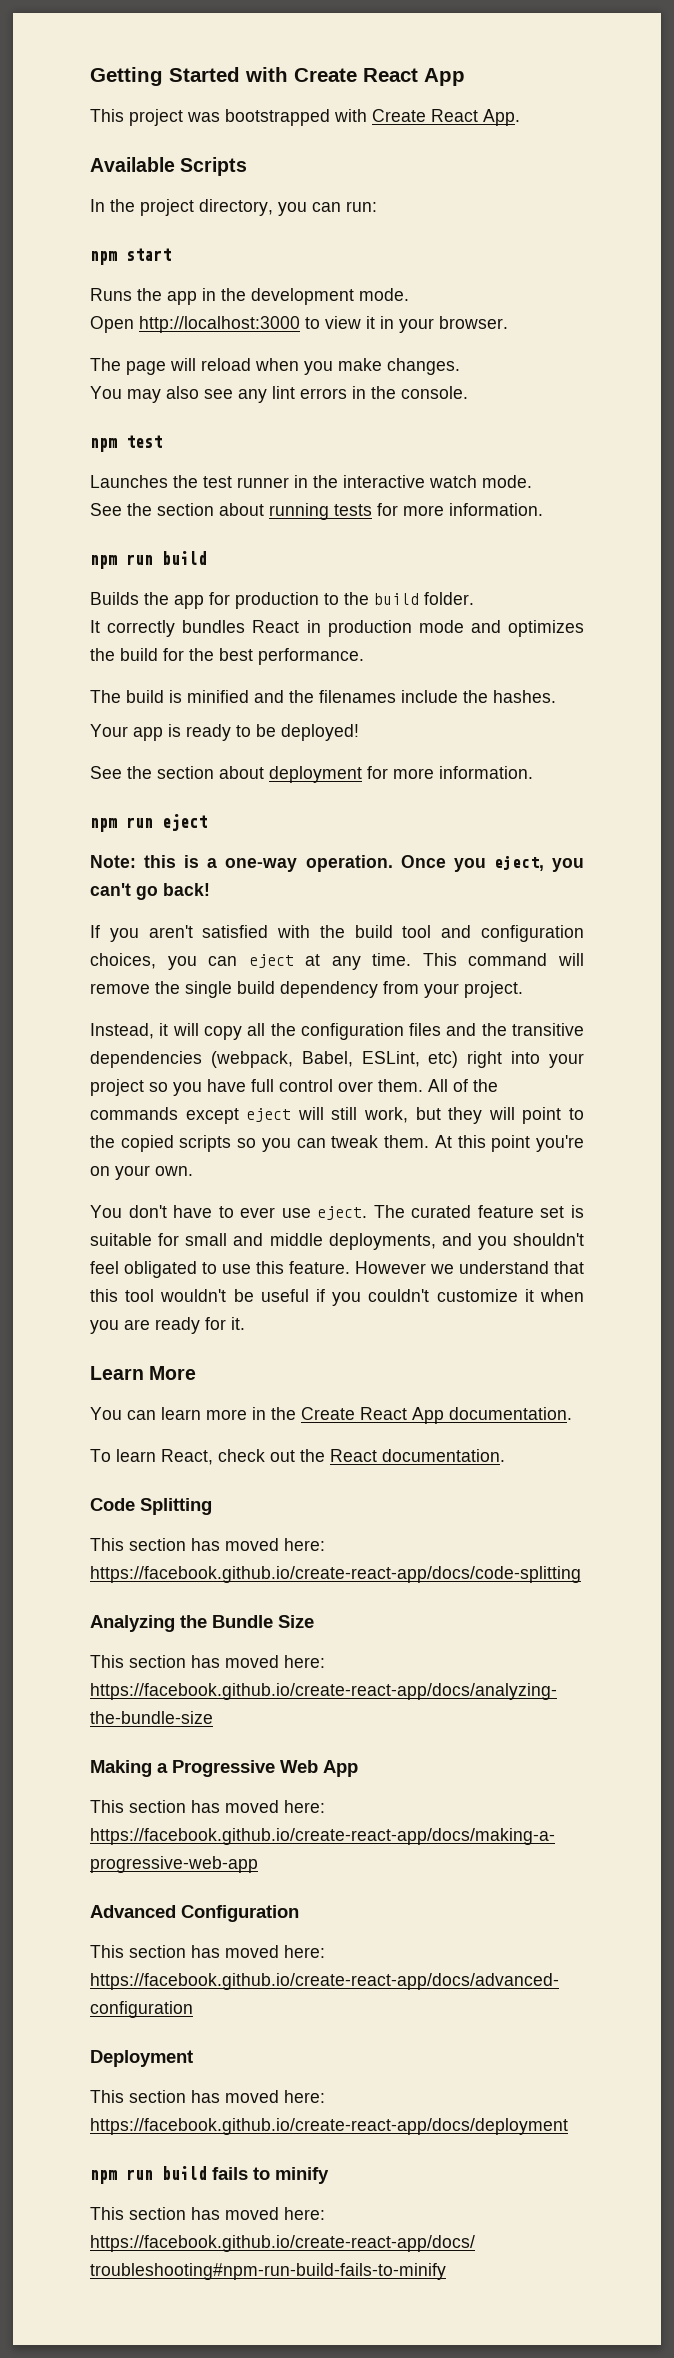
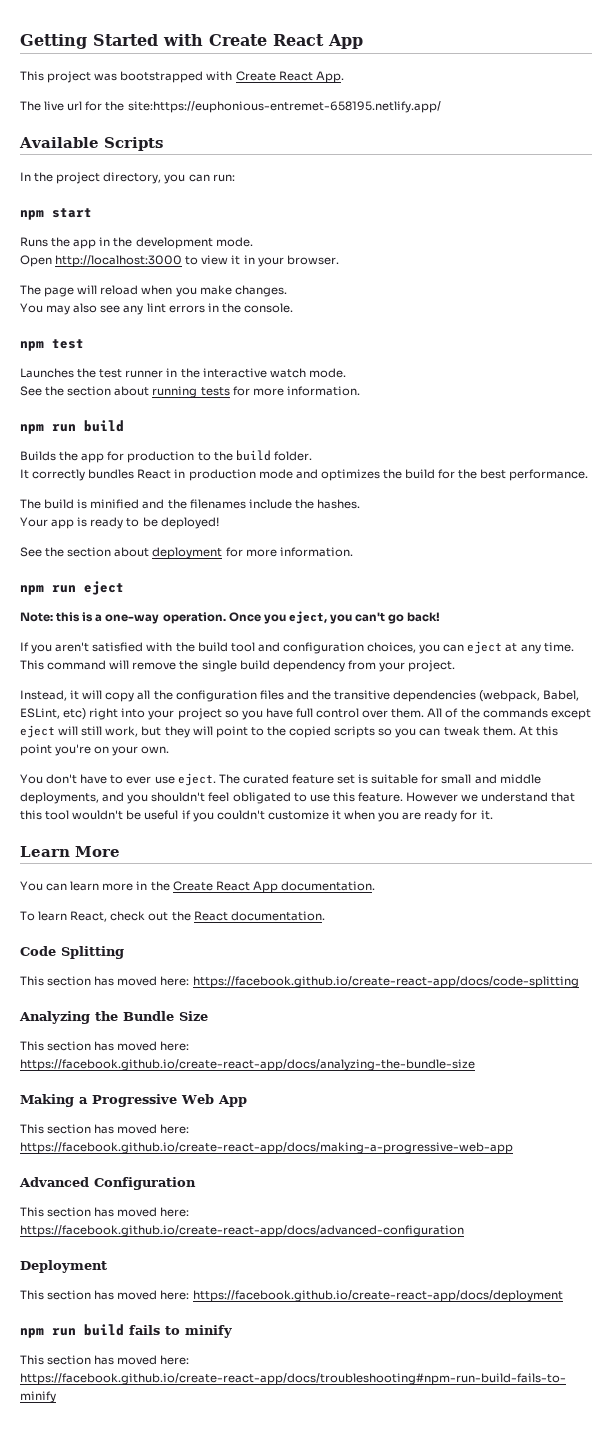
+ The live url for the site:https://euphonious-entremet-658195.netlify.app/

